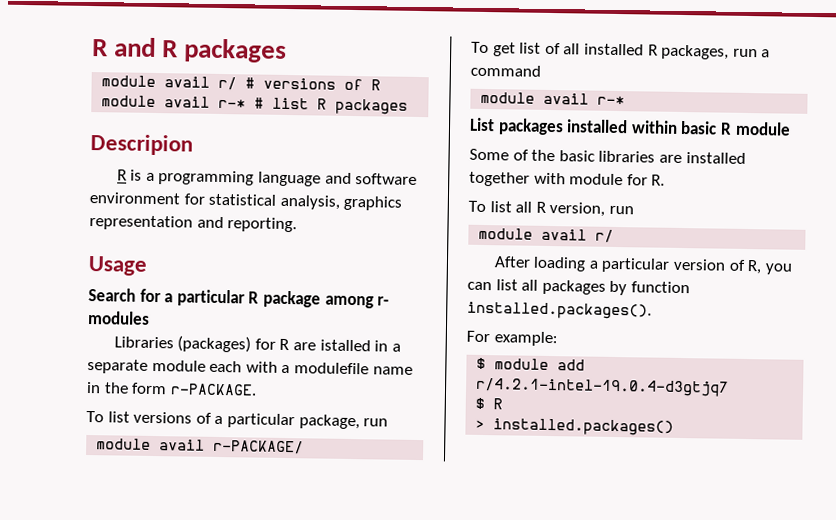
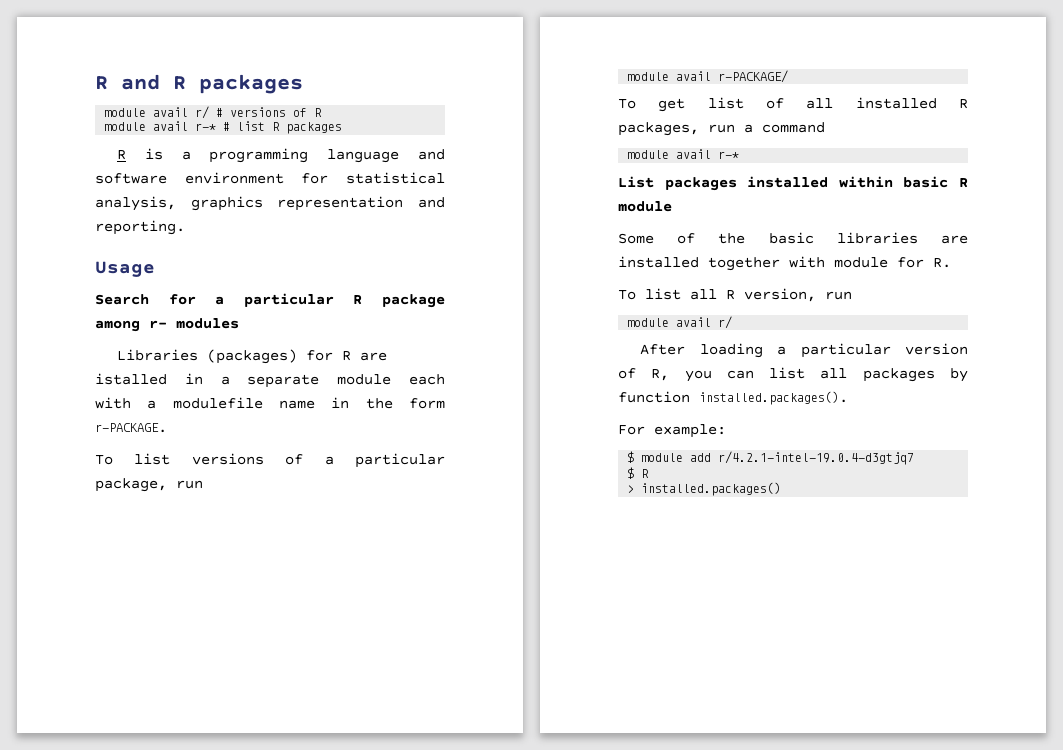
- Descripion

